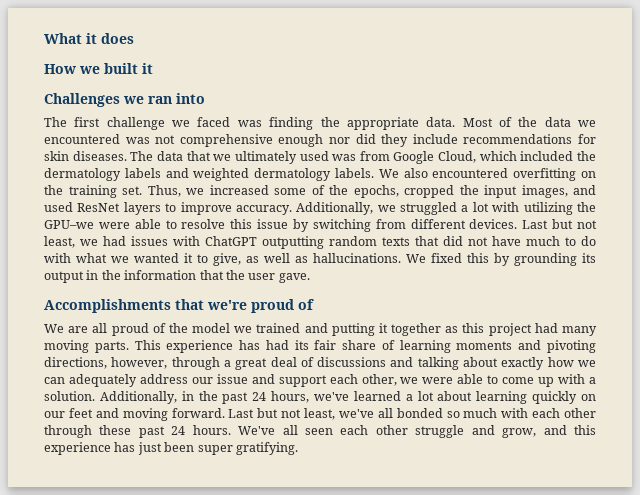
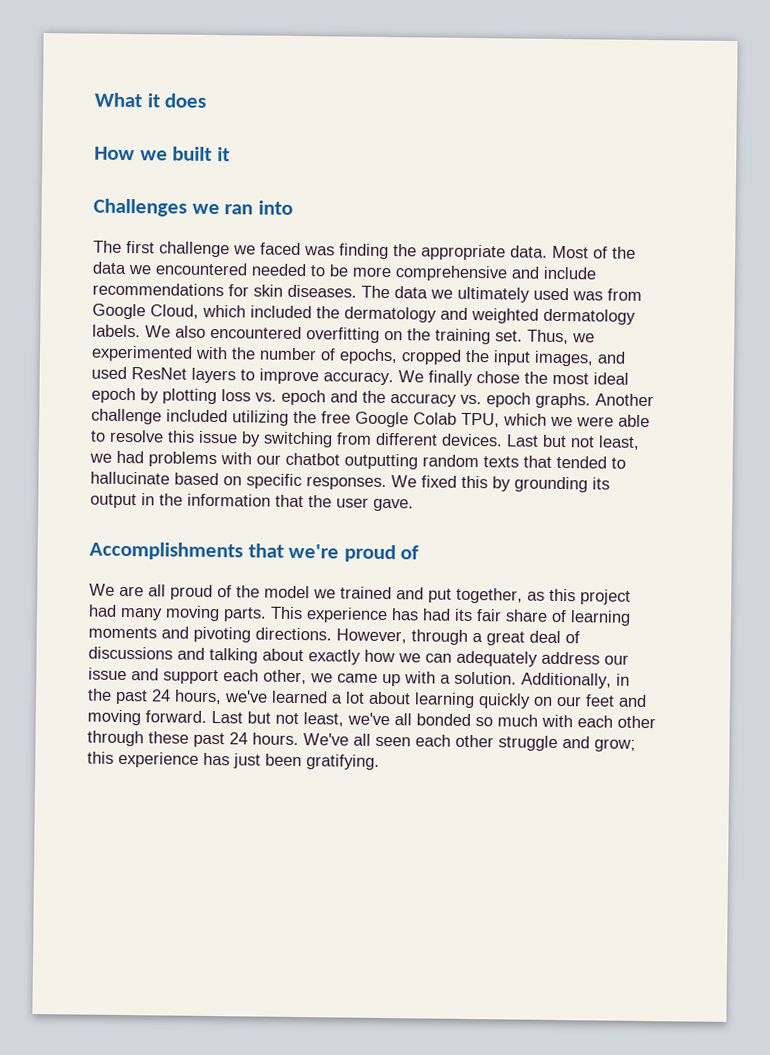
- Most of the data we encountered was not comprehensive enough nor did they include recommendations for skin diseases.
+ Most of the data we encountered needed to be more comprehensive and include recommendations for skin diseases.
- The data that we ultimately used was from Google Cloud, which included the dermatology labels and weighted dermatology labels.
+ The data we ultimately used was from Google Cloud, which included the dermatology and weighted dermatology labels.
- Thus, we increased some of the epochs, cropped the input images, and used ResNet layers to improve accuracy.
+ Thus, we experimented with the number of epochs, cropped the input images, and used ResNet layers to improve accuracy.
- Additionally, we struggled a lot with utilizing the GPU–we were able to resolve this issue by switching from different devices.
+ We finally chose the most ideal epoch by plotting loss vs. epoch and the accuracy vs. epoch graphs. Another challenge included utilizing the free Google Colab TPU, which we were able to resolve this issue by switching from different devices.
- Last but not least, we had issues with ChatGPT outputting random texts that did not have much to do with what we wanted it to give, as well as hallucinations.
+ Last but not least, we had problems with our chatbot outputting random texts that tended to hallucinate based on specific responses.
- We are all proud of the model we trained and putting it together as this project had many moving parts.
+ We are all proud of the model we trained and put together, as this project had many moving parts.
- This experience has had its fair share of learning moments and pivoting directions, however, through a great deal of discussions and talking about exactly how we can adequately address our issue and support each other, we were able to come up with a solution.
+ This experience has had its fair share of learning moments and pivoting directions. However, through a great deal of discussions and talking about exactly how we can adequately address our issue and support each other, we came up with a solution.
- We've all seen each other struggle and grow, and this experience has just been super gratifying.
+ We've all seen each other struggle and grow; this experience has just been gratifying.

